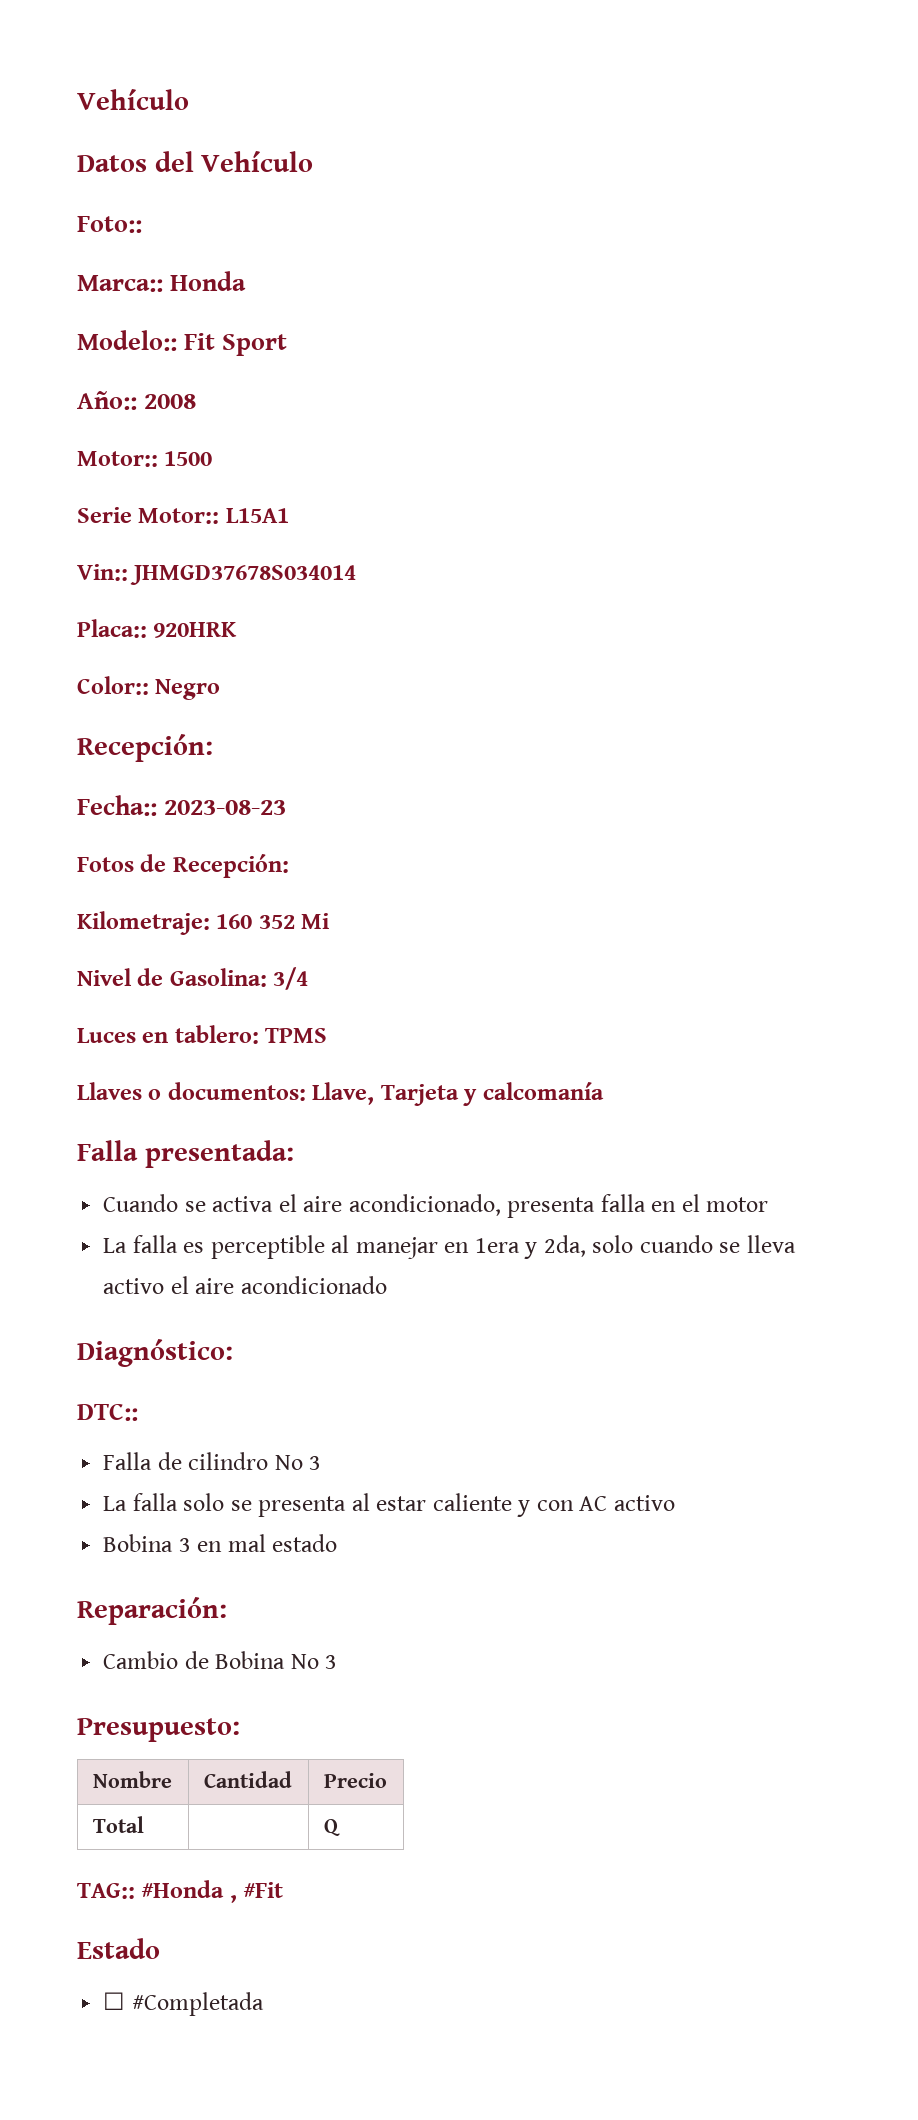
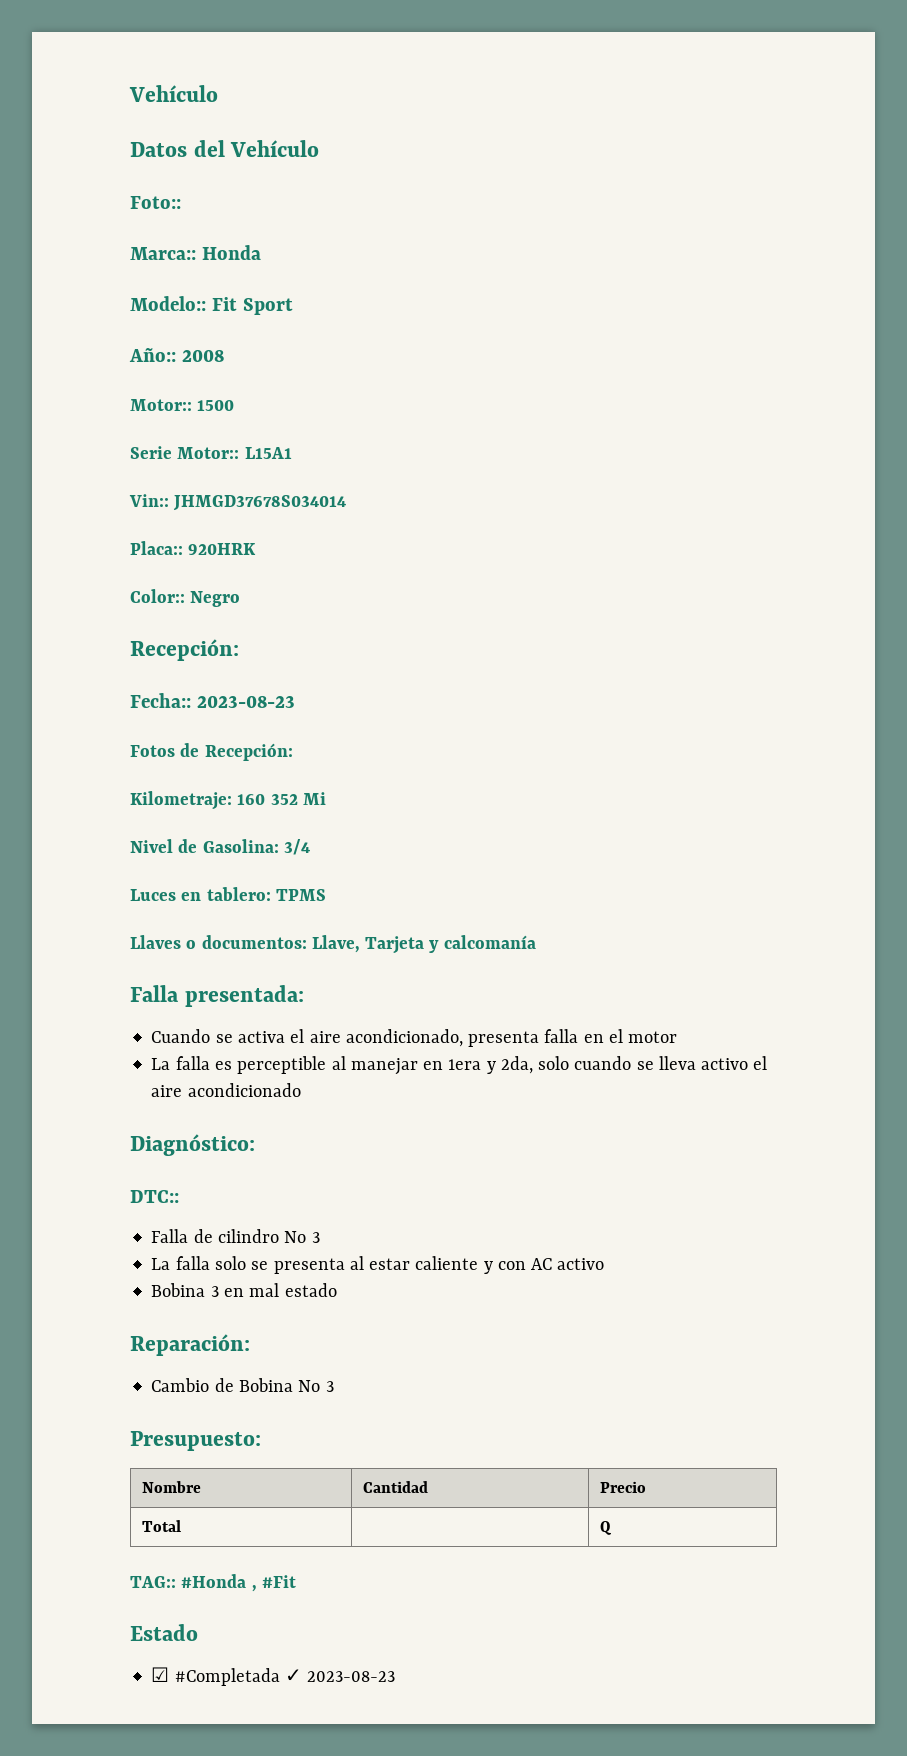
- ☐ #Completada
+ ☑ #Completada ✓ 2023-08-23

